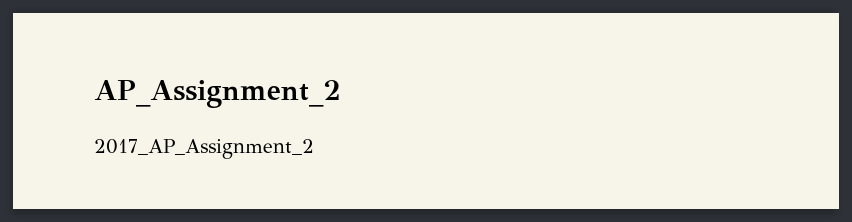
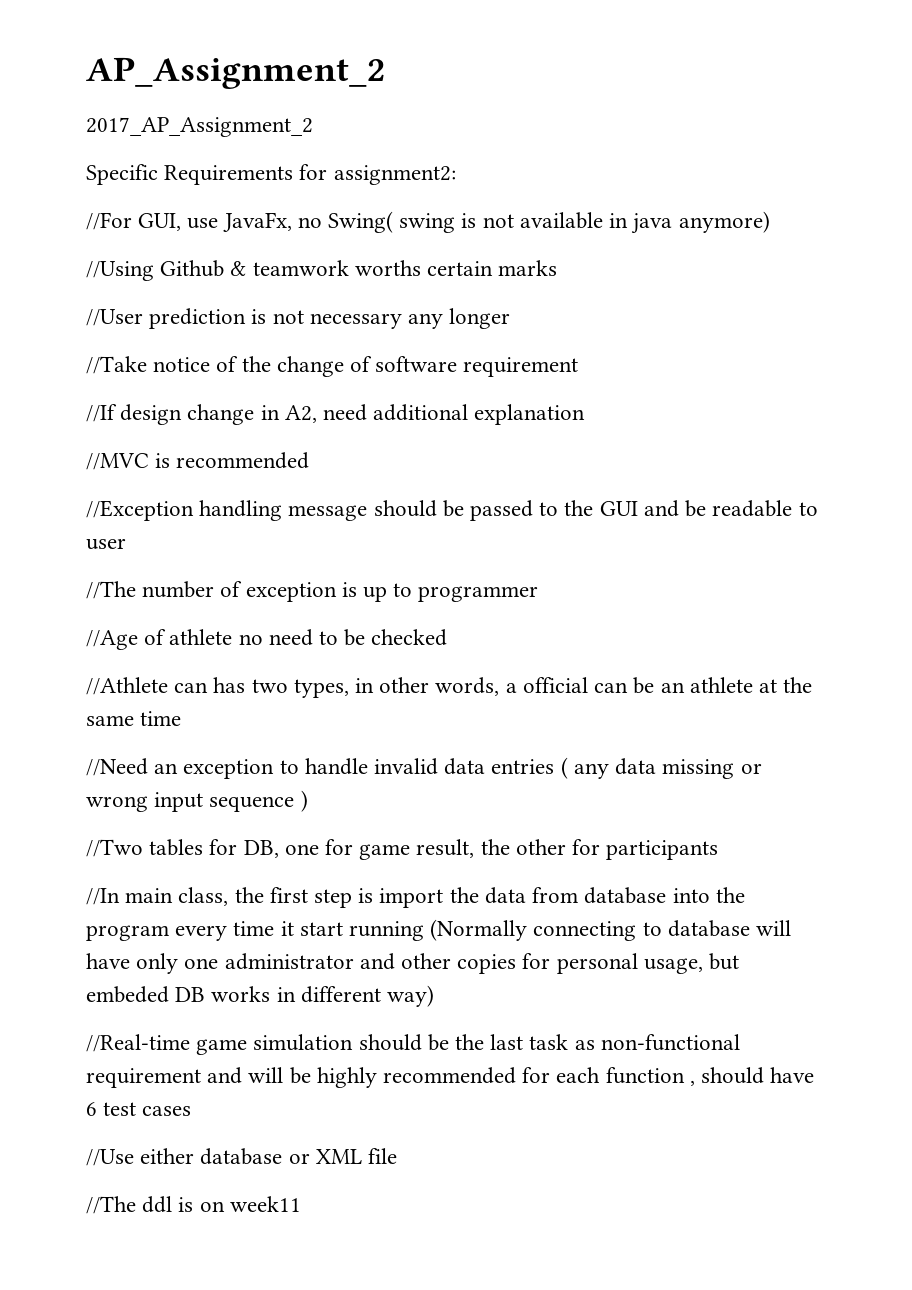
+ Specific Requirements for assignment2:
+ //For GUI, use JavaFx, no Swing( swing is not available in java anymore)
+ //Using Github & teamwork worths certain marks
+ //User prediction is not necessary any longer
+ //Take notice of the change of software requirement
+ //If design change in A2, need additional explanation
+ //MVC is recommended
+ //Exception handling message should be passed to the GUI and be readable to user
+ //The number of exception is up to programmer
+ //Age of athlete no need to be checked
+ //Athlete can has two types, in other words, a official can be an athlete at the same time
+ //Need an exception to handle invalid data entries ( any data missing or wrong input sequence )
+ //Two tables for DB, one for game result, the other for participants
+ //In main class, the first step is import the data from database into the program every time it start running (Normally connecting to database will have only one administrator and other copies for personal usage, but embeded DB works in different way)
+ //Real-time game simulation should be the last task as non-functional requirement and will be highly recommended for each function , should have 6 test cases
+ //Use either database or XML file
+ //The ddl is on week11

